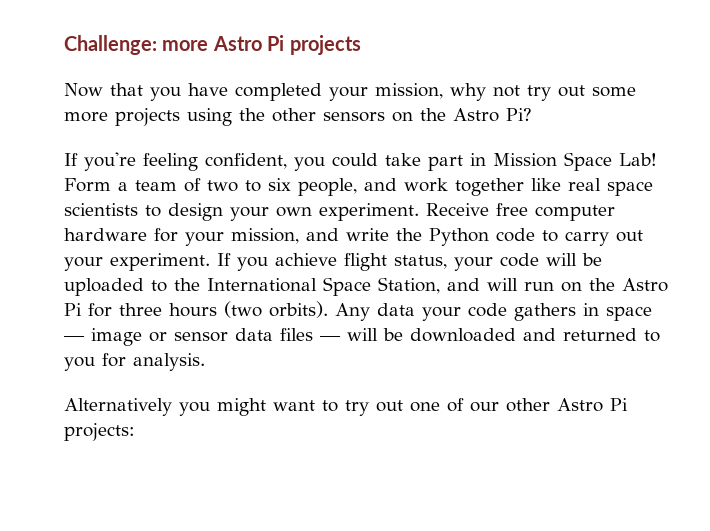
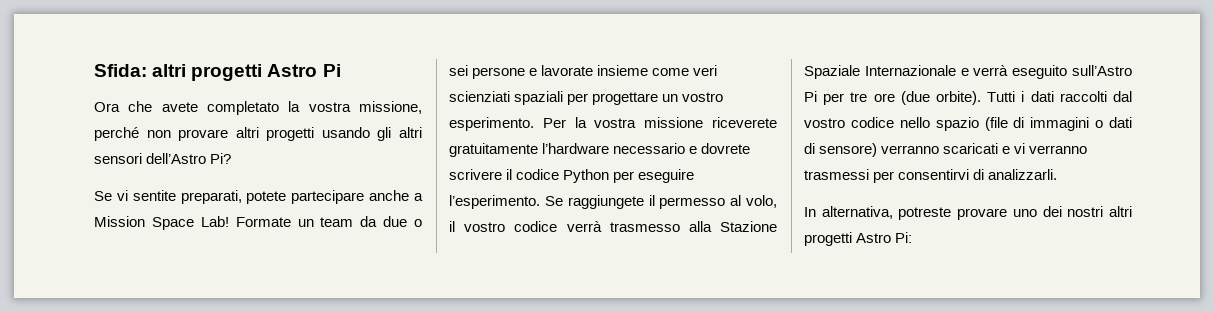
- Challenge: more Astro Pi projects
- Now that you have completed your mission, why not try out some more projects using the other sensors on the Astro Pi?
- If you're feeling confident, you could take part in Mission Space Lab! Form a team of two to six people, and work together like real space scientists to design your own experiment. Receive free computer hardware for your mission, and write the Python code to carry out your experiment. If you achieve flight status, your code will be uploaded to the International Space Station, and will run on the Astro Pi for three hours (two orbits). Any data your code gathers in space — image or sensor data files — will be downloaded and returned to you for analysis.
- Alternatively you might want to try out one of our other Astro Pi projects:
+ Sfida: altri progetti Astro Pi
+ Ora che avete completato la vostra missione, perché non provare altri progetti usando gli altri sensori dell’Astro Pi?
+ Se vi sentite preparati, potete partecipare anche a Mission Space Lab! Formate un team da due o sei persone e lavorate insieme come veri scienziati spaziali per progettare un vostro esperimento. Per la vostra missione riceverete gratuitamente l’hardware necessario e dovrete scrivere il codice Python per eseguire l’esperimento. Se raggiungete il permesso al volo, il vostro codice verrà trasmesso alla Stazione Spaziale Internazionale e verrà eseguito sull’Astro Pi per tre ore (due orbite). Tutti i dati raccolti dal vostro codice nello spazio (file di immagini o dati di sensore) verranno scaricati e vi verranno trasmessi per consentirvi di analizzarli.
+ In alternativa, potreste provare uno dei nostri altri progetti Astro Pi:

